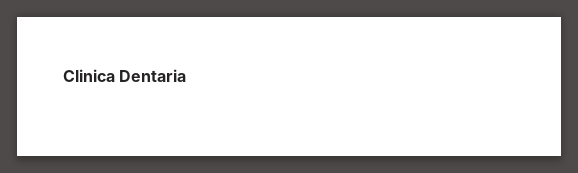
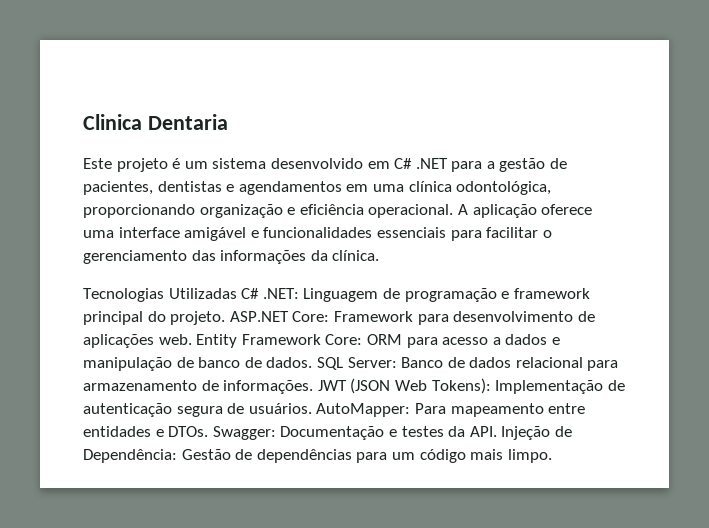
+ Este projeto é um sistema desenvolvido em C# .NET para a gestão de pacientes, dentistas e agendamentos em uma clínica odontológica, proporcionando organização e eficiência operacional. A aplicação oferece uma interface amigável e funcionalidades essenciais para facilitar o gerenciamento das informações da clínica.
+ Tecnologias Utilizadas C# .NET: Linguagem de programação e framework principal do projeto. ASP.NET Core: Framework para desenvolvimento de aplicações web. Entity Framework Core: ORM para acesso a dados e manipulação de banco de dados. SQL Server: Banco de dados relacional para armazenamento de informações. JWT (JSON Web Tokens): Implementação de autenticação segura de usuários. AutoMapper: Para mapeamento entre entidades e DTOs. Swagger: Documentação e testes da API. Injeção de Dependência: Gestão de dependências para um código mais limpo.

